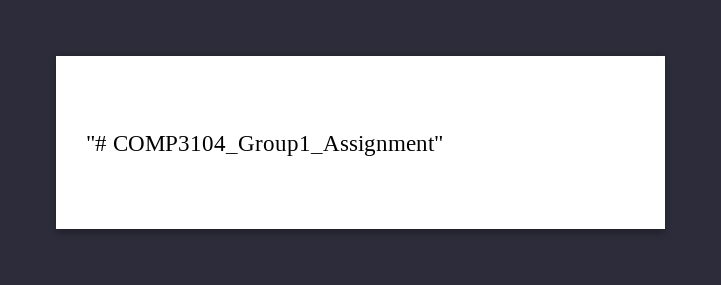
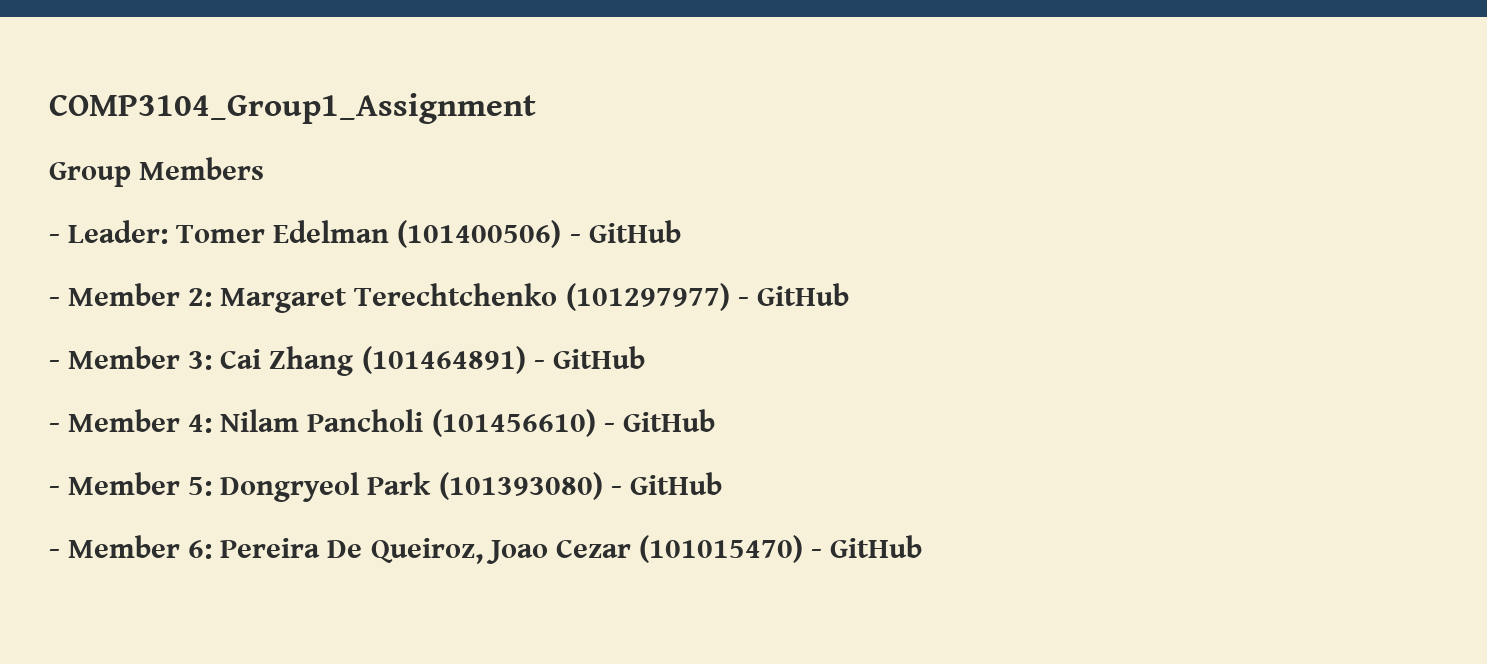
- "# COMP3104_Group1_Assignment"
+ COMP3104_Group1_Assignment
+ Group Members
+ - Leader: Tomer Edelman (101400506) - GitHub
+ - Member 2: Margaret Terechtchenko (101297977) - GitHub
+ - Member 3: Cai Zhang (101464891) - GitHub
+ - Member 4: Nilam Pancholi (101456610) - GitHub
+ - Member 5: Dongryeol Park (101393080) - GitHub
+ - Member 6: Pereira De Queiroz, Joao Cezar (101015470) - GitHub

